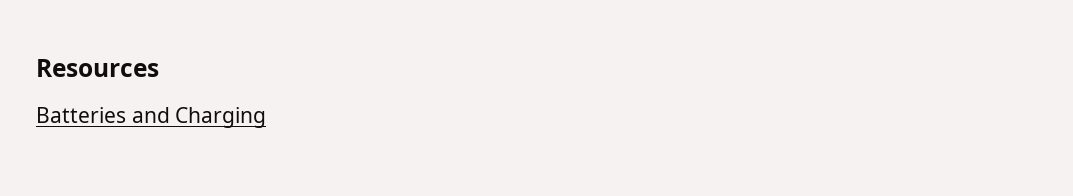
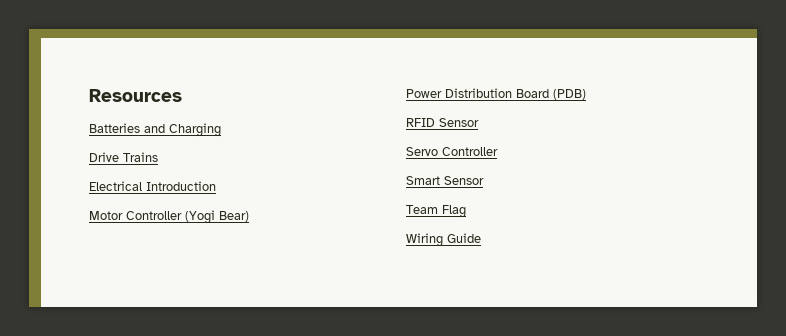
+ Drive Trains
+ Electrical Introduction
+ Motor Controller (Yogi Bear)
+ Power Distribution Board (PDB)
+ RFID Sensor
+ Servo Controller
+ Smart Sensor
+ Team Flag
+ Wiring Guide

